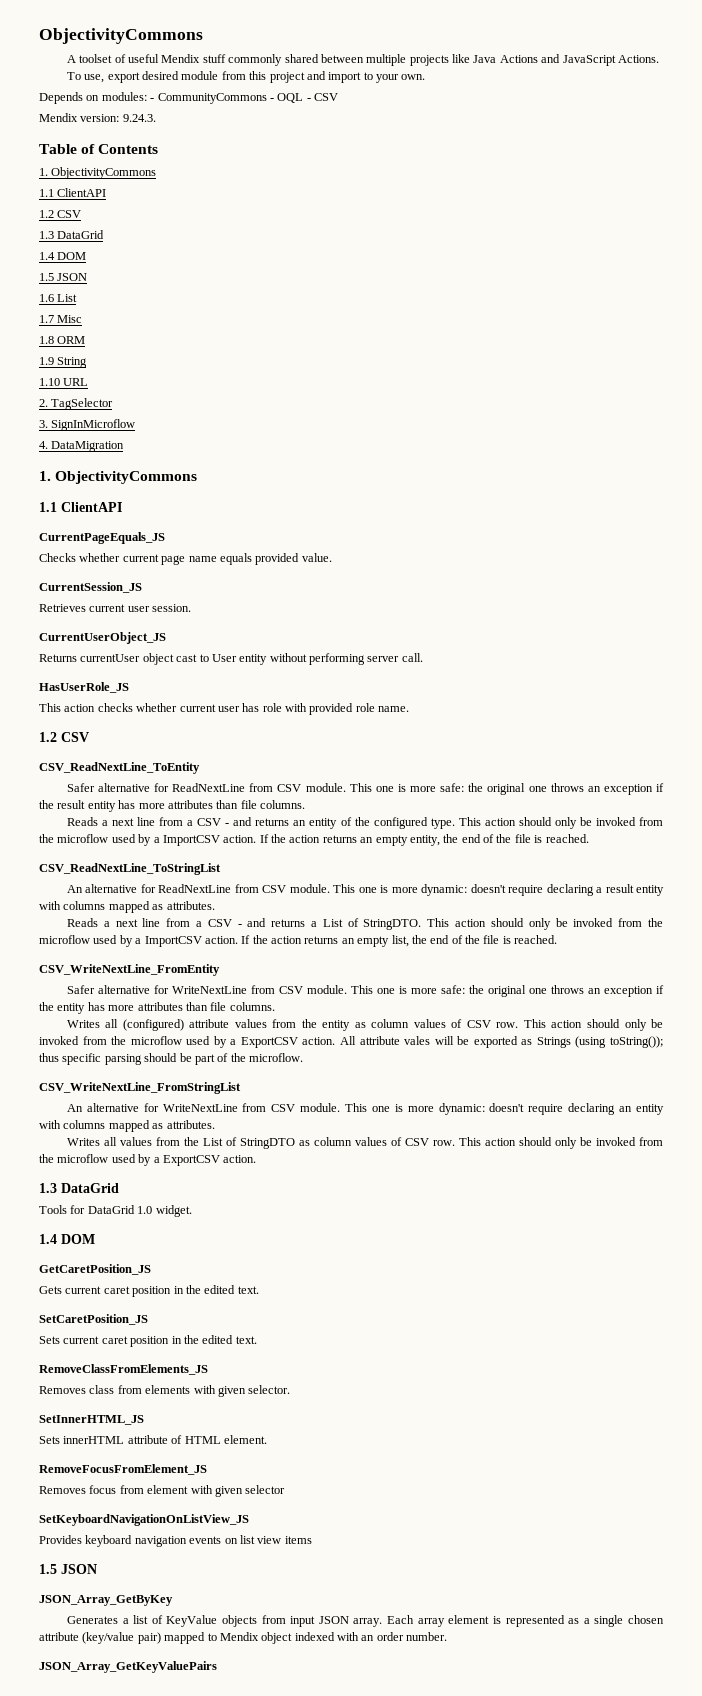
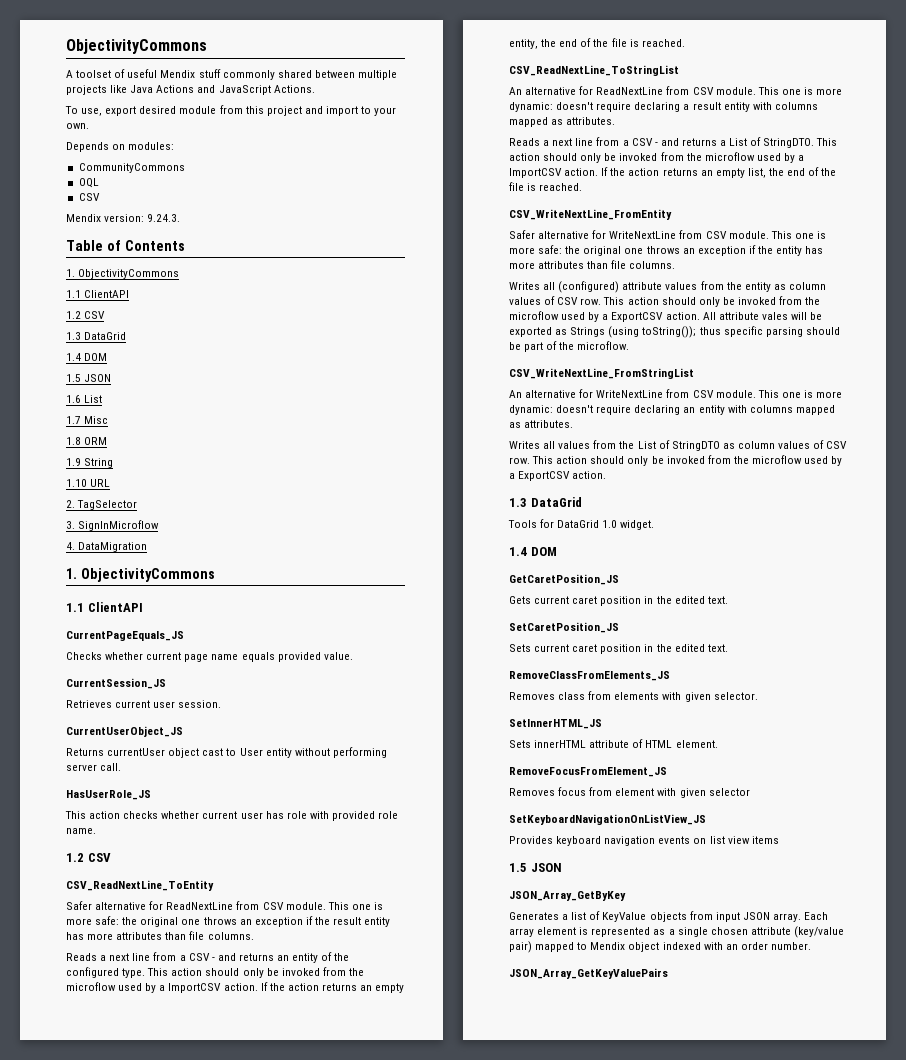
- Depends on modules: - CommunityCommons - OQL - CSV
+ Depends on modules:
+ CommunityCommons
+ OQL
+ CSV

